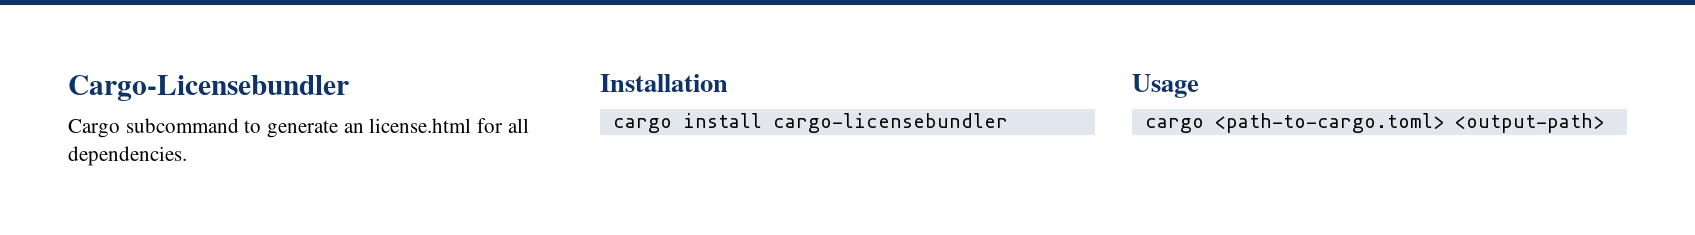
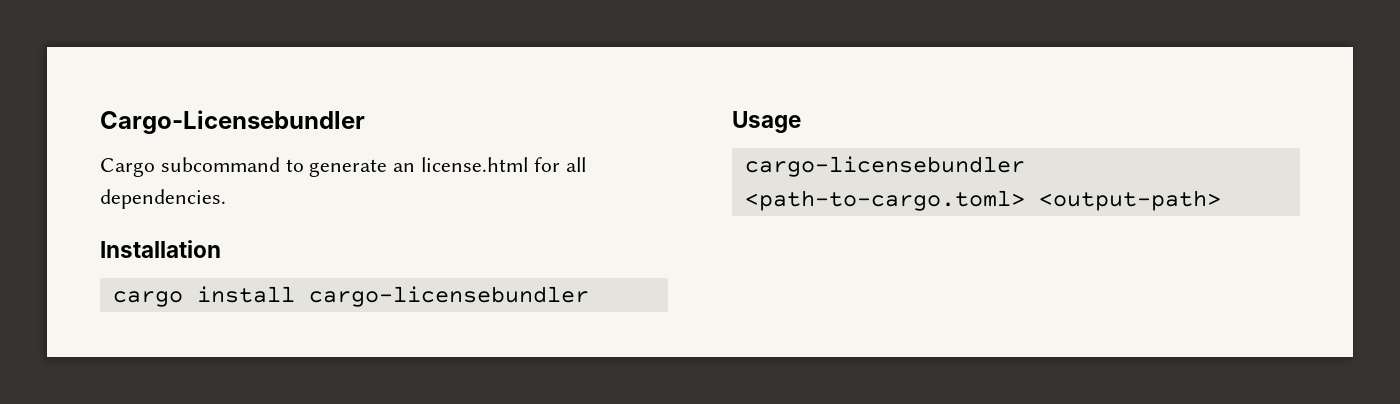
- cargo <path-to-cargo.toml> <output-path>
+ cargo-licensebundler <path-to-cargo.toml> <output-path>

